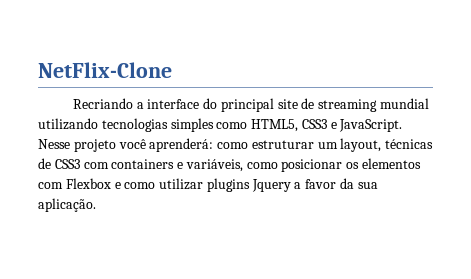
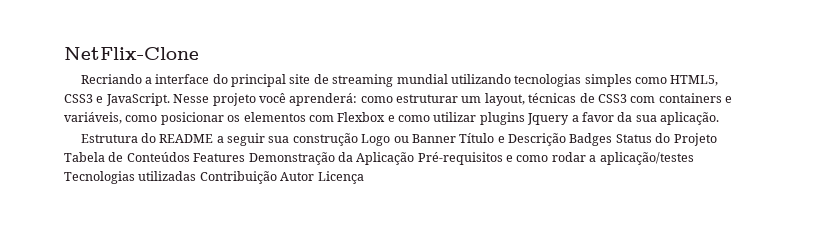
+ Estrutura do README a seguir sua construção Logo ou Banner Título e Descrição Badges Status do Projeto Tabela de Conteúdos Features Demonstração da Aplicação Pré-requisitos e como rodar a aplicação/testes Tecnologias utilizadas Contribuição Autor Licença

